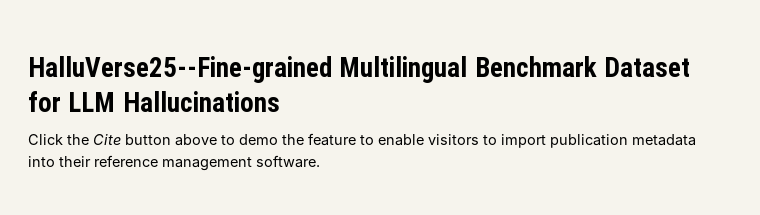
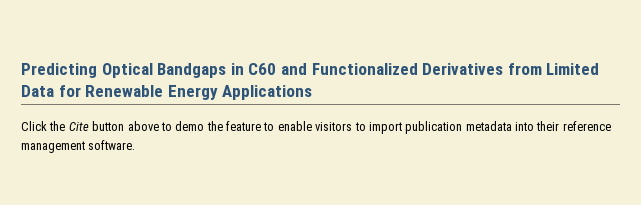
- HalluVerse25--Fine-grained Multilingual Benchmark Dataset for LLM Hallucinations
+ Predicting Optical Bandgaps in C60 and Functionalized Derivatives from Limited Data for Renewable Energy Applications

